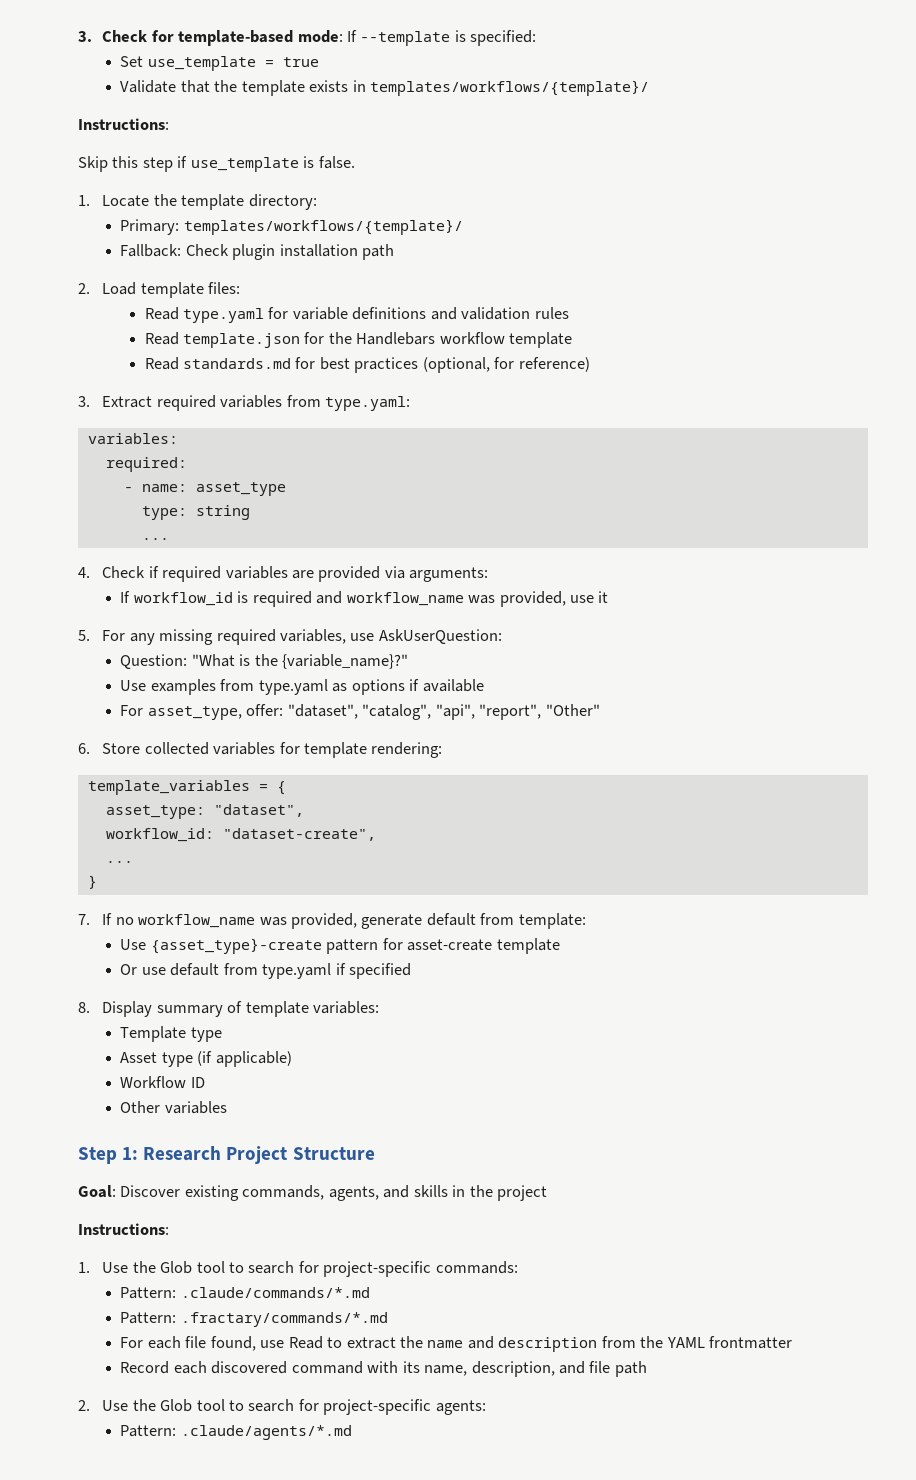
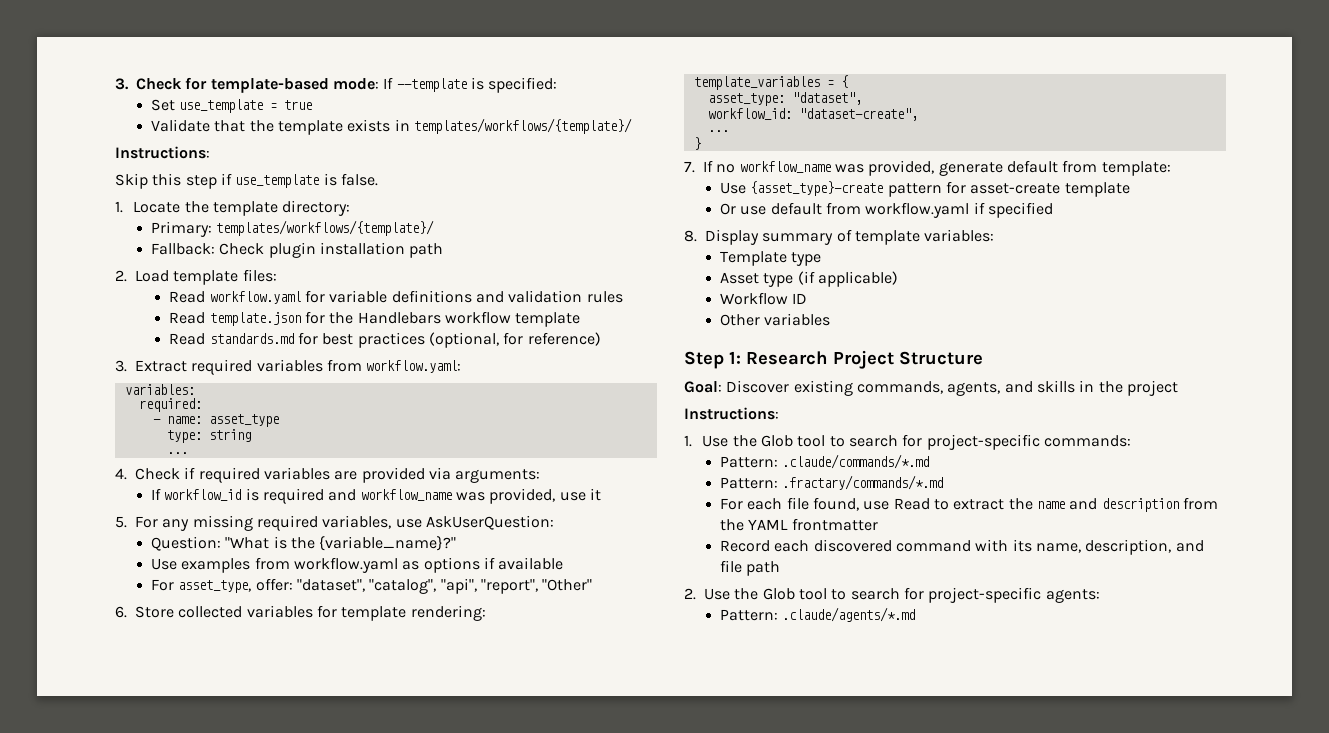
- Read type.yaml for variable definitions and validation rules
+ Read workflow.yaml for variable definitions and validation rules
- 3. Extract required variables from type.yaml:
+ 3. Extract required variables from workflow.yaml:
- Use examples from type.yaml as options if available
+ Use examples from workflow.yaml as options if available
- Or use default from type.yaml if specified
+ Or use default from workflow.yaml if specified

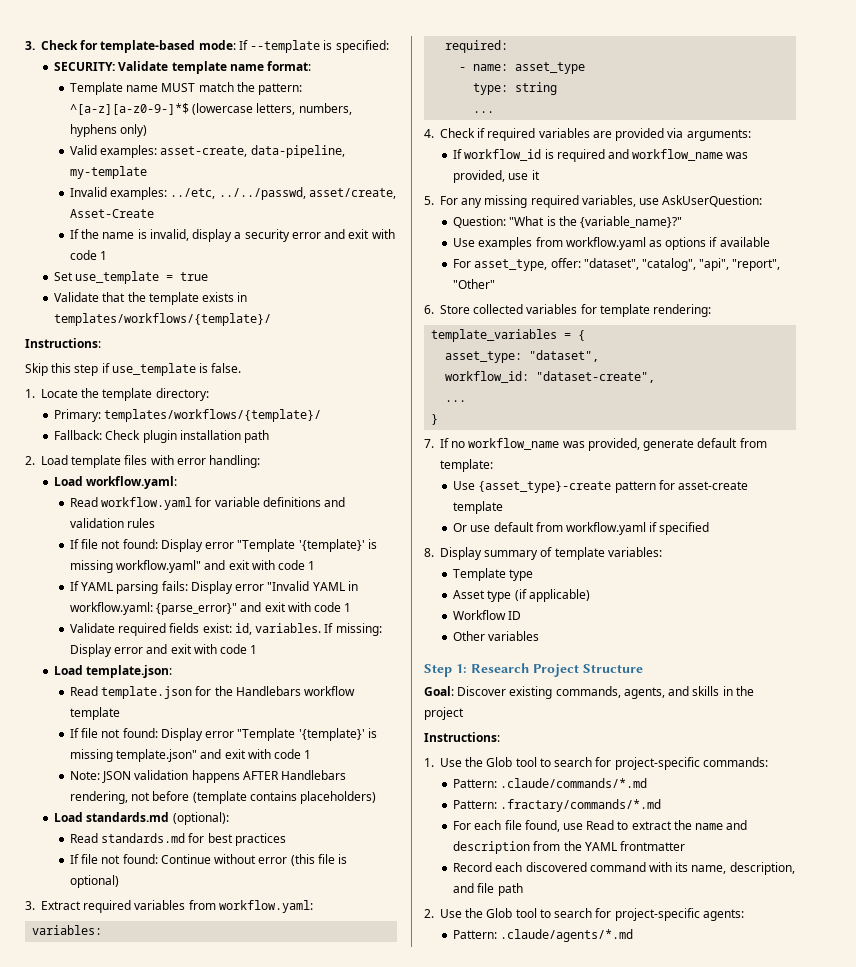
+ SECURITY: Validate template name format:
+ Template name MUST match the pattern: ^[a-z][a-z0-9-]*$ (lowercase letters, numbers, hyphens only)
+ Valid examples: asset-create, data-pipeline, my-template
+ Invalid examples: ../etc, ../../passwd, asset/create, Asset-Create
+ If the name is invalid, display a security error and exit with code 1
- 2. Load template files:
+ 2. Load template files with error handling:
+ Load workflow.yaml:
+ If file not found: Display error "Template '{template}' is missing workflow.yaml" and exit with code 1
+ If YAML parsing fails: Display error "Invalid YAML in workflow.yaml: {parse_error}" and exit with code 1
+ Validate required fields exist: id, variables. If missing: Display error and exit with code 1
+ Load template.json:
+ If file not found: Display error "Template '{template}' is missing template.json" and exit with code 1
+ Note: JSON validation happens AFTER Handlebars rendering, not before (template contains placeholders)
+ Load standards.md (optional):
- Read standards.md for best practices (optional, for reference)
+ Read standards.md for best practices
+ If file not found: Continue without error (this file is optional)

